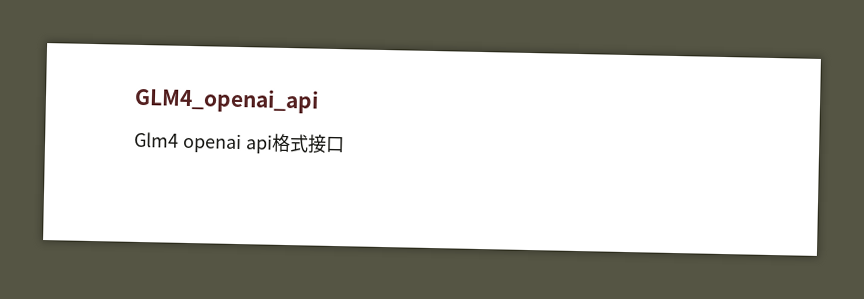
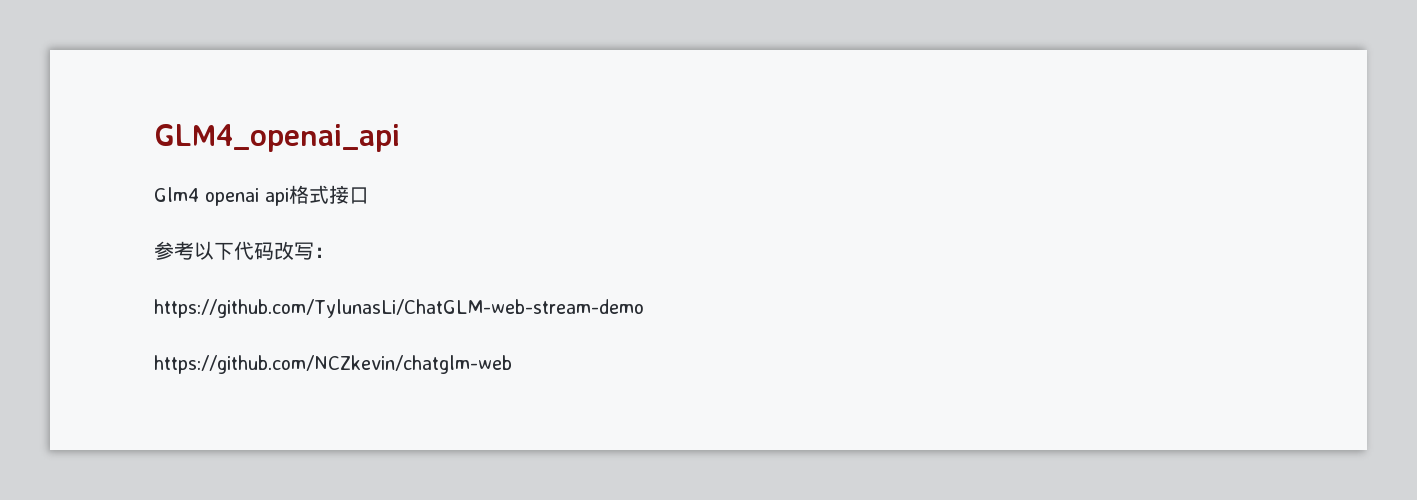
+ 参考以下代码改写：
+ https://github.com/TylunasLi/ChatGLM-web-stream-demo
+ https://github.com/NCZkevin/chatglm-web

